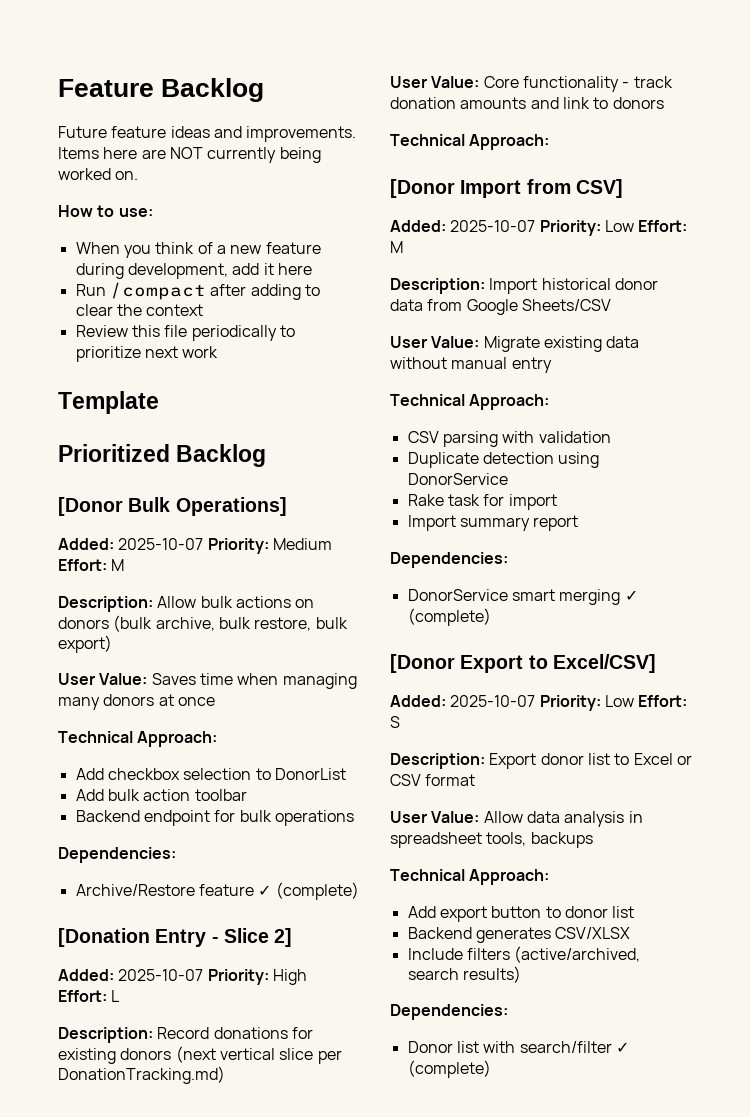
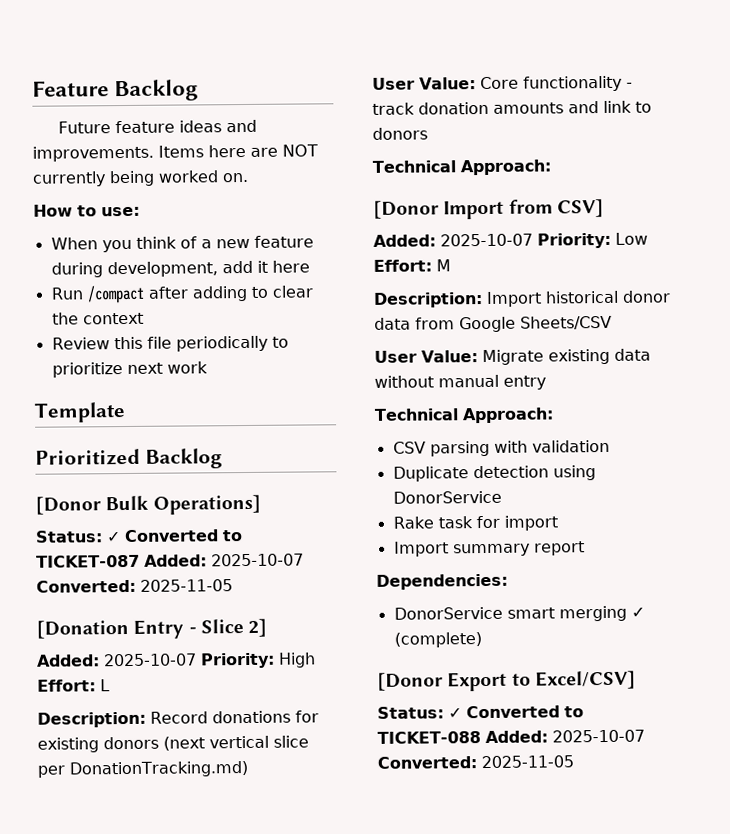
- Added: 2025-10-07 Priority: Medium Effort: M
- Description: Allow bulk actions on donors (bulk archive, bulk restore, bulk export)
- User Value: Saves time when managing many donors at once
- Technical Approach:
- Add checkbox selection to DonorList
- Add bulk action toolbar
- Backend endpoint for bulk operations
- Dependencies:
- Archive/Restore feature ✓ (complete)
+ Status: ✓ Converted to TICKET-087 Added: 2025-10-07 Converted: 2025-11-05
- Added: 2025-10-07 Priority: Low Effort: S
- Description: Export donor list to Excel or CSV format
- User Value: Allow data analysis in spreadsheet tools, backups
- Technical Approach:
- Add export button to donor list
- Backend generates CSV/XLSX
- Include filters (active/archived, search results)
- Dependencies:
- Donor list with search/filter ✓ (complete)
+ Status: ✓ Converted to TICKET-088 Added: 2025-10-07 Converted: 2025-11-05

